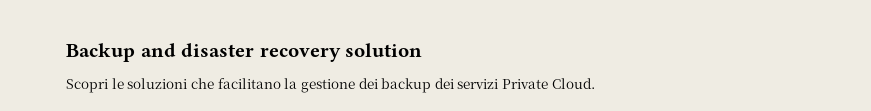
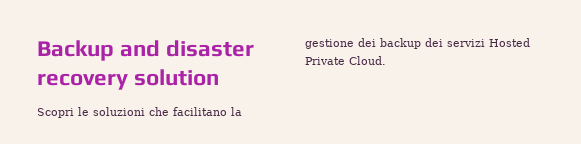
- Scopri le soluzioni che facilitano la gestione dei backup dei servizi Private Cloud.
+ Scopri le soluzioni che facilitano la gestione dei backup dei servizi Hosted Private Cloud.

